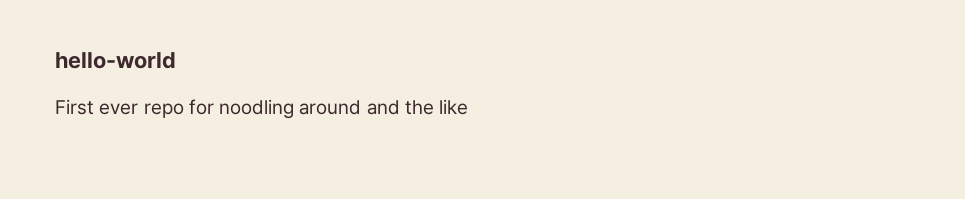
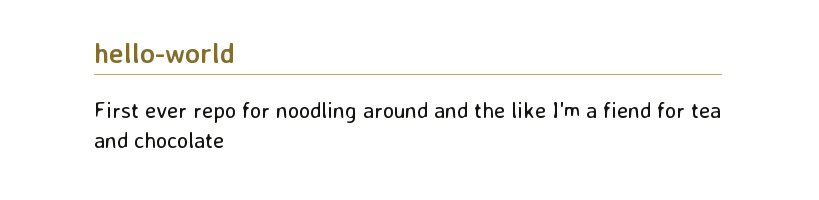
- First ever repo for noodling around and the like
+ First ever repo for noodling around and the like I'm a fiend for tea and chocolate

